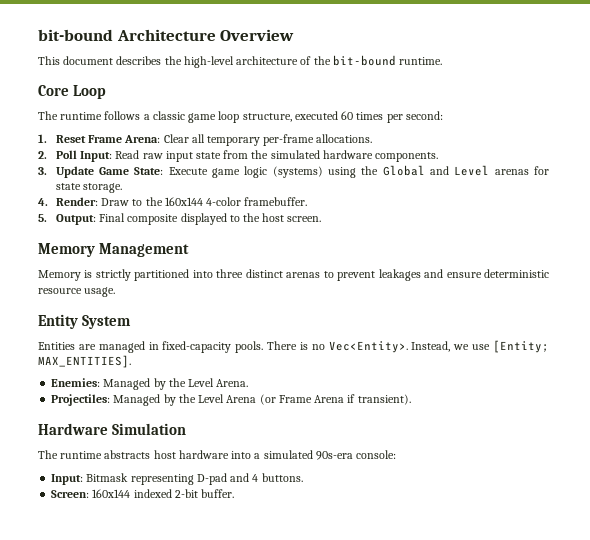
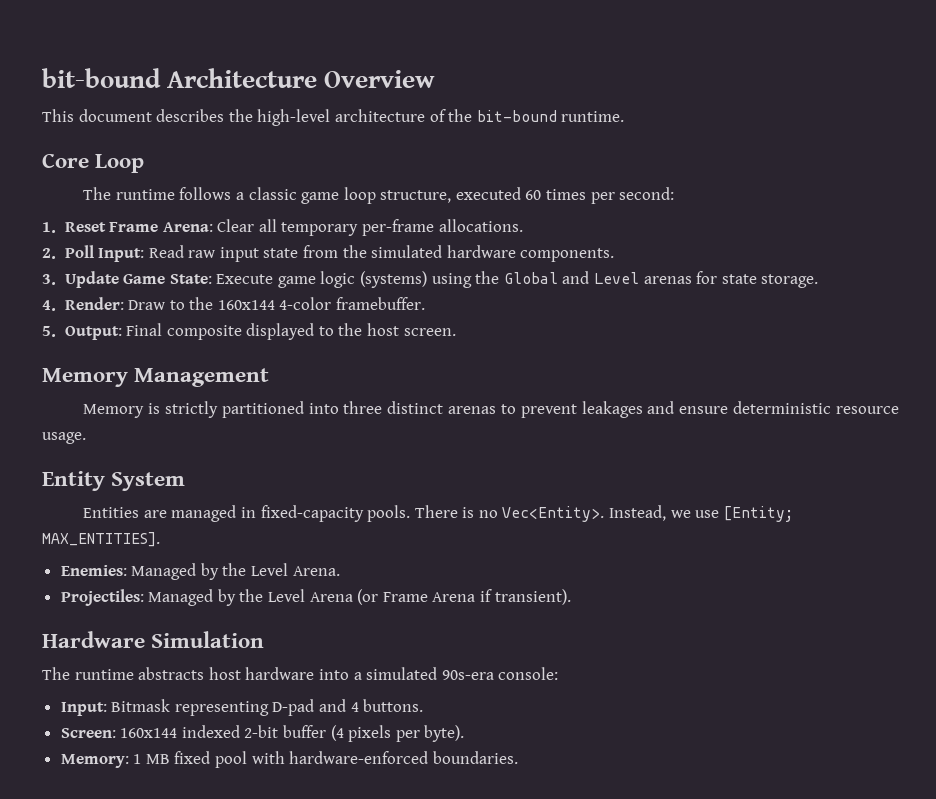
- Screen: 160x144 indexed 2-bit buffer.
+ Screen: 160x144 indexed 2-bit buffer (4 pixels per byte).
+ Memory: 1 MB fixed pool with hardware-enforced boundaries.

